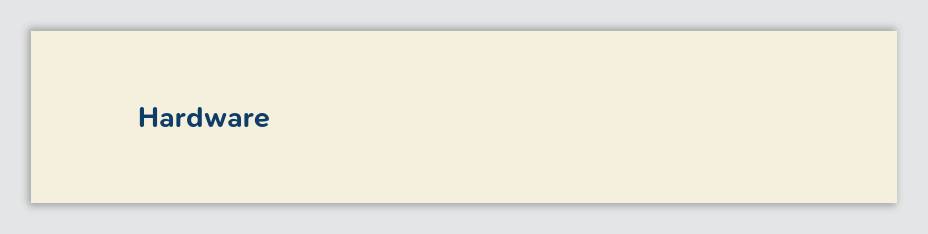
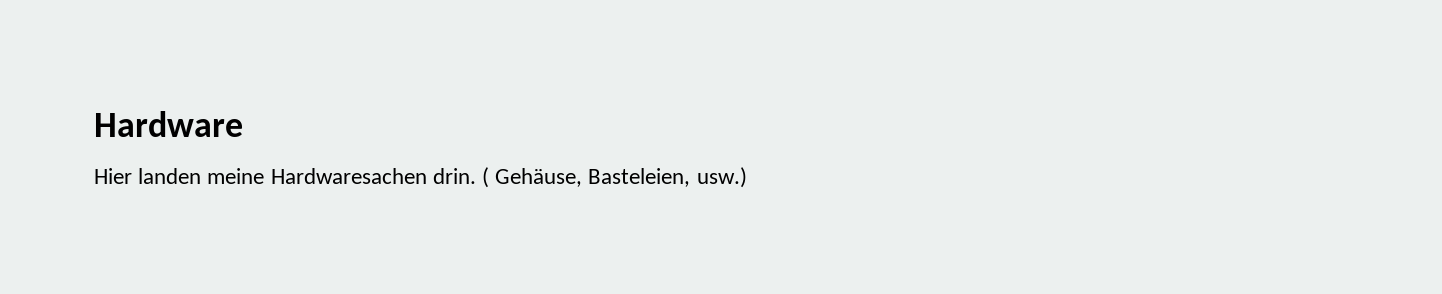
+ Hier landen meine Hardwaresachen drin. ( Gehäuse, Basteleien, usw.)

